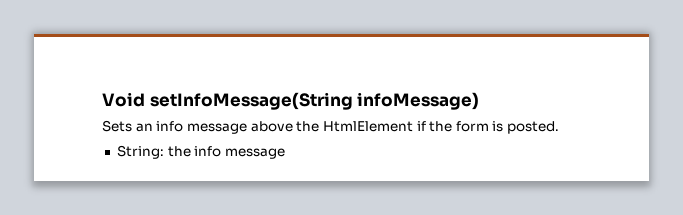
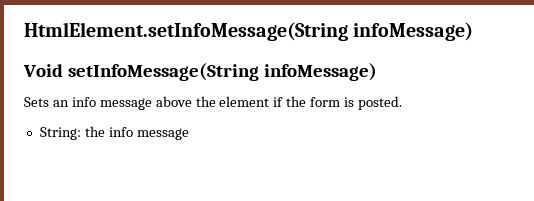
+ HtmlElement.setInfoMessage(String infoMessage)
- Sets an info message above the HtmlElement if the form is posted.
+ Sets an info message above the element if the form is posted.

